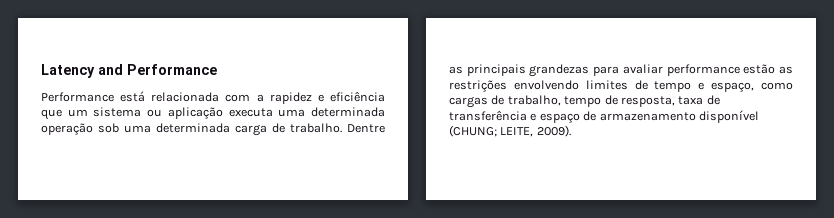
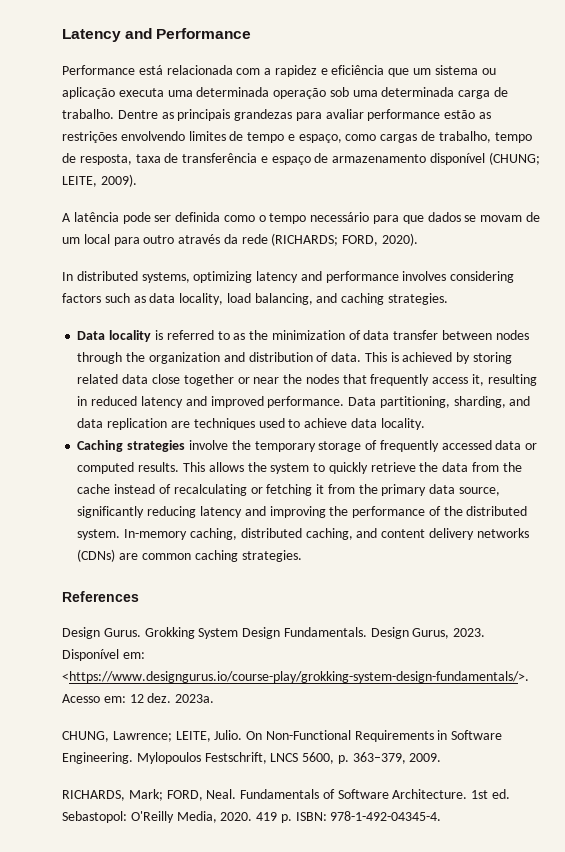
+ A latência pode ser definida como o tempo necessário para que dados se movam de um local para outro através da rede (RICHARDS; FORD, 2020).
+ In distributed systems, optimizing latency and performance involves considering factors such as data locality, load balancing, and caching strategies.
+ Data locality is referred to as the minimization of data transfer between nodes through the organization and distribution of data. This is achieved by storing related data close together or near the nodes that frequently access it, resulting in reduced latency and improved performance. Data partitioning, sharding, and data replication are techniques used to achieve data locality.
+ Caching strategies involve the temporary storage of frequently accessed data or computed results. This allows the system to quickly retrieve the data from the cache instead of recalculating or fetching it from the primary data source, significantly reducing latency and improving the performance of the distributed system. In-memory caching, distributed caching, and content delivery networks (CDNs) are common caching strategies.
+ References
+ Design Gurus. Grokking System Design Fundamentals. Design Gurus, 2023. Disponível em: <https://www.designgurus.io/course-play/grokking-system-design-fundamentals/>. Acesso em: 12 dez. 2023a.
+ CHUNG, Lawrence; LEITE, Julio. On Non-Functional Requirements in Software Engineering. Mylopoulos Festschrift, LNCS 5600, p. 363–379, 2009.
+ RICHARDS, Mark; FORD, Neal. Fundamentals of Software Architecture. 1st ed. Sebastopol: O'Reilly Media, 2020. 419 p. ISBN: 978-1-492-04345-4.

